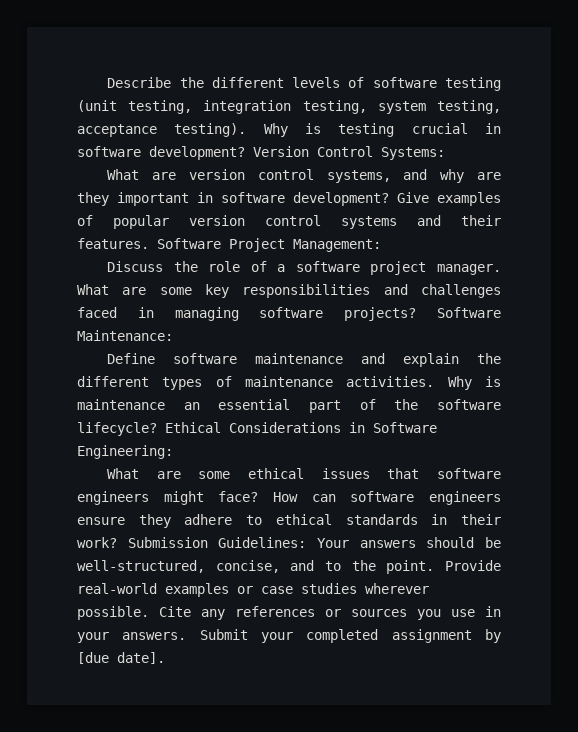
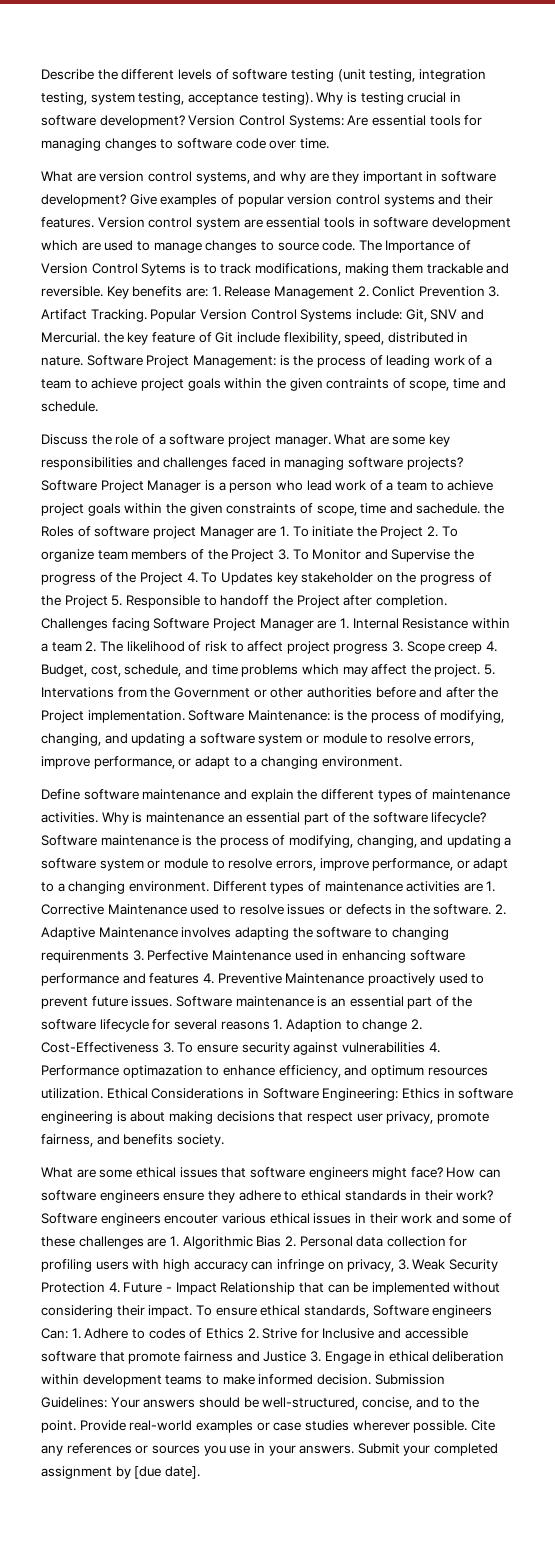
- Version Control Systems:
+ Version Control Systems: Are essential tools for managing changes to software code over time.
- Software Project Management:
+ Version control system are essential tools in software development which are used to manage changes to source code. The Importance of Version Control Sytems is to track modifications, making them trackable and reversible. Key benefits are: 1. Release Management 2. Conlict Prevention 3. Artifact Tracking. Popular Version Control Systems include: Git, SNV and Mercurial. the key feature of Git include flexibility, speed, distributed in nature. Software Project Management: is the process of leading work of a team to achieve project goals within the given contraints of scope, time and schedule.
- Software Maintenance:
+ Software Project Manager is a person who lead work of a team to achieve project goals within the given constraints of scope, time and sachedule. the Roles of software project Manager are 1. To initiate the Project 2. To organize team members of the Project 3. To Monitor and Supervise the progress of the Project 4. To Updates key stakeholder on the progress of the Project 5. Responsible to handoff the Project after completion. Challenges facing Software Project Manager are 1. Internal Resistance within a team 2. The likelihood of risk to affect project progress 3. Scope creep 4. Budget, cost, schedule, and time problems which may affect the project. 5. Intervations from the Government or other authorities before and after the Project implementation. Software Maintenance: is the process of modifying, changing, and updating a software system or module to resolve errors, improve performance, or adapt to a changing environment.
+ Software maintenance is the process of modifying, changing, and updating a software system or module to resolve errors, improve performance, or adapt to a changing environment. Different types of maintenance activities are 1. Corrective Maintenance used to resolve issues or defects in the software. 2. Adaptive Maintenance involves adapting the software to changing requirenments 3. Perfective Maintenance used in enhancing software performance and features 4. Preventive Maintenance proactively used to prevent future issues. Software maintenance is an essential part of the software lifecycle for several reasons 1. Adaption to change 2. Cost-Effectiveness 3. To ensure security against vulnerabilities 4. Performance optimazation to enhance efficiency, and optimum resources utilization.
- Ethical Considerations in Software Engineering:
+ Ethical Considerations in Software Engineering: Ethics in software engineering is about making decisions that respect user privacy, promote fairness, and benefits society.
+ Software engineers encouter various ethical issues in their work and some of these challenges are 1. Algorithmic Bias 2. Personal data collection for profiling users with high accuracy can infringe on privacy, 3. Weak Security Protection 4. Future - Impact Relationship that can be implemented without considering their impact. To ensure ethical standards, Software engineers Can: 1. Adhere to codes of Ethics 2. Strive for Inclusive and accessible software that promote fairness and Justice 3. Engage in ethical deliberation within development teams to make informed decision.

